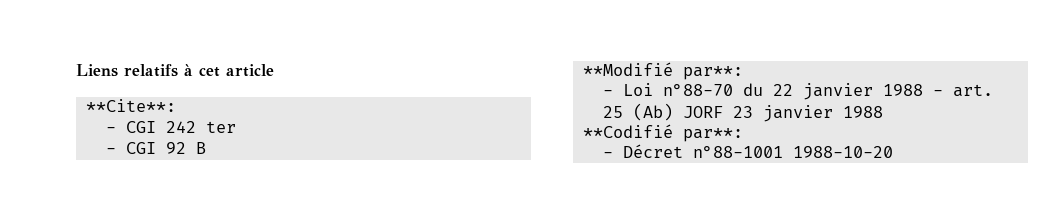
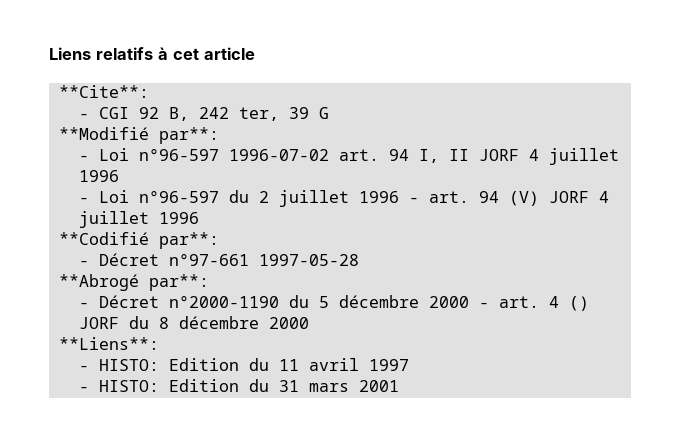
- - CGI 242 ter
- - CGI 92 B
+ - CGI 92 B, 242 ter, 39 G
  **Modifié par**:
- - Loi n°88-70 du 22 janvier 1988 - art. 25 (Ab) JORF 23 janvier 1988
+ - Loi n°96-597 1996-07-02 art. 94 I, II JORF 4 juillet 1996
+ - Loi n°96-597 du 2 juillet 1996 - art. 94 (V) JORF 4 juillet 1996
  **Codifié par**:
- - Décret n°88-1001 1988-10-20
+ - Décret n°97-661 1997-05-28
+ **Abrogé par**:
+ - Décret n°2000-1190 du 5 décembre 2000 - art. 4 () JORF du 8 décembre 2000
+ **Liens**:
+ - HISTO: Edition du 11 avril 1997
+ - HISTO: Edition du 31 mars 2001

